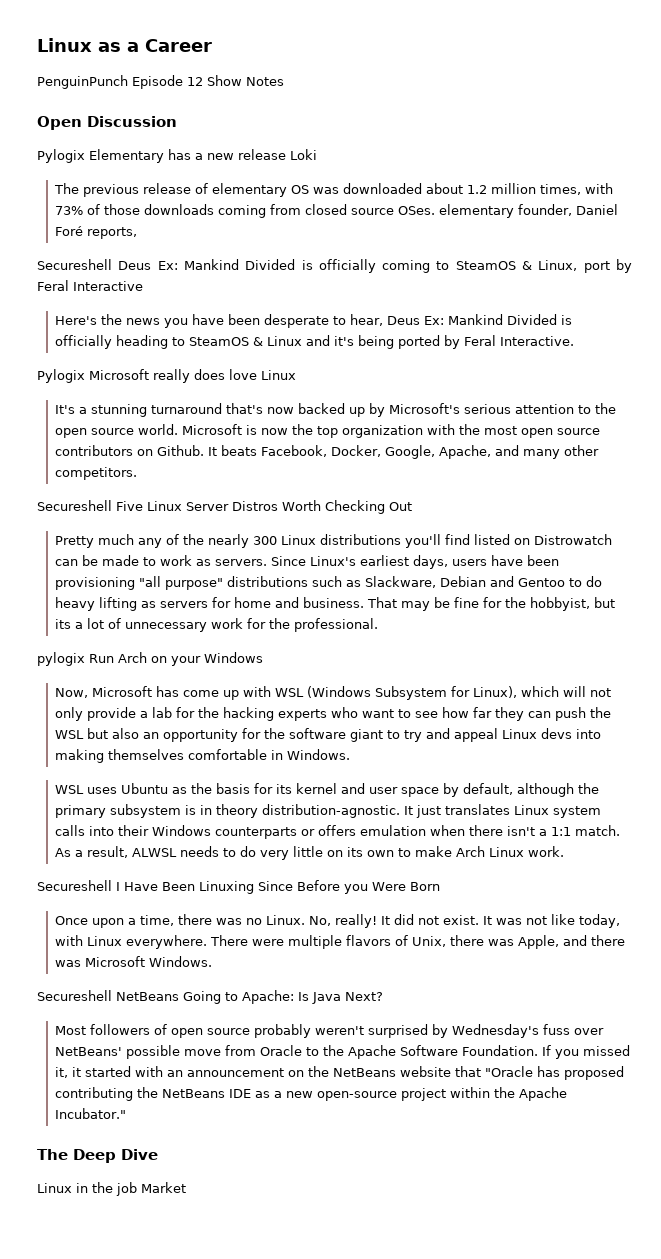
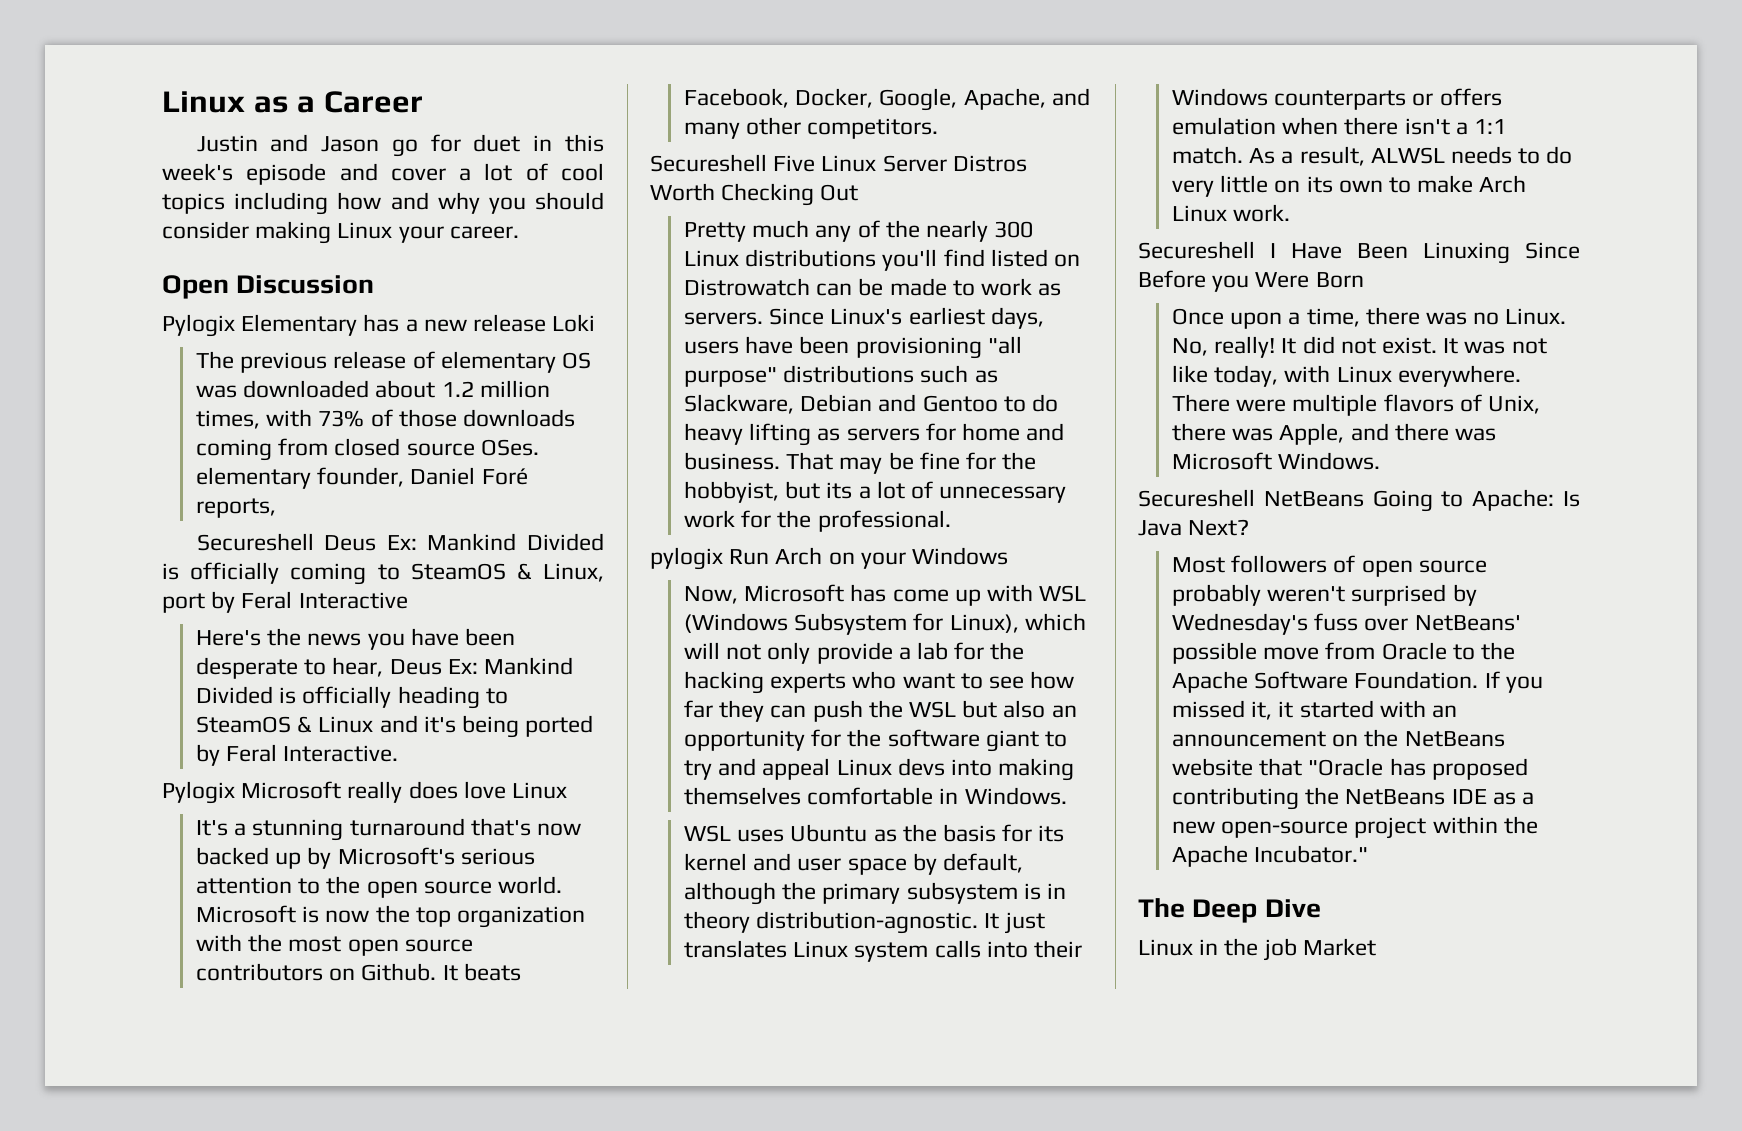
- PenguinPunch Episode 12 Show Notes
+ Justin and Jason go for duet in this week's episode and cover a lot of cool topics including how and why you should consider making Linux your career.

